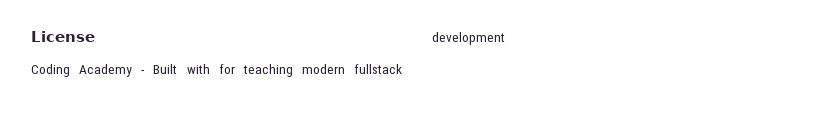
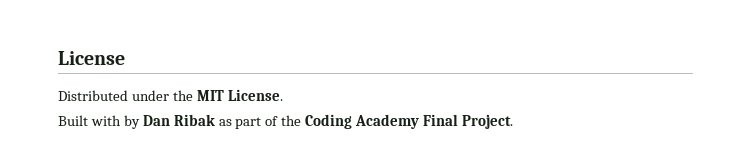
- Coding Academy - Built with for teaching modern fullstack development
+ Distributed under the MIT License.
+ Built with by Dan Ribak as part of the Coding Academy Final Project.

